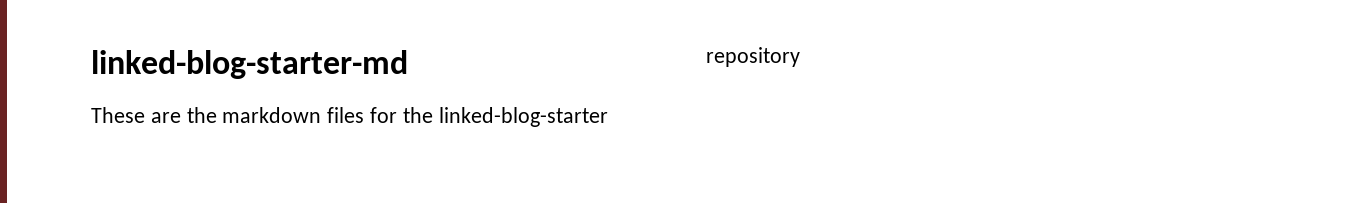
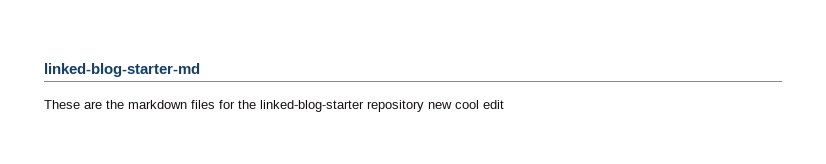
- These are the markdown files for the linked-blog-starter repository
+ These are the markdown files for the linked-blog-starter repository new cool edit

